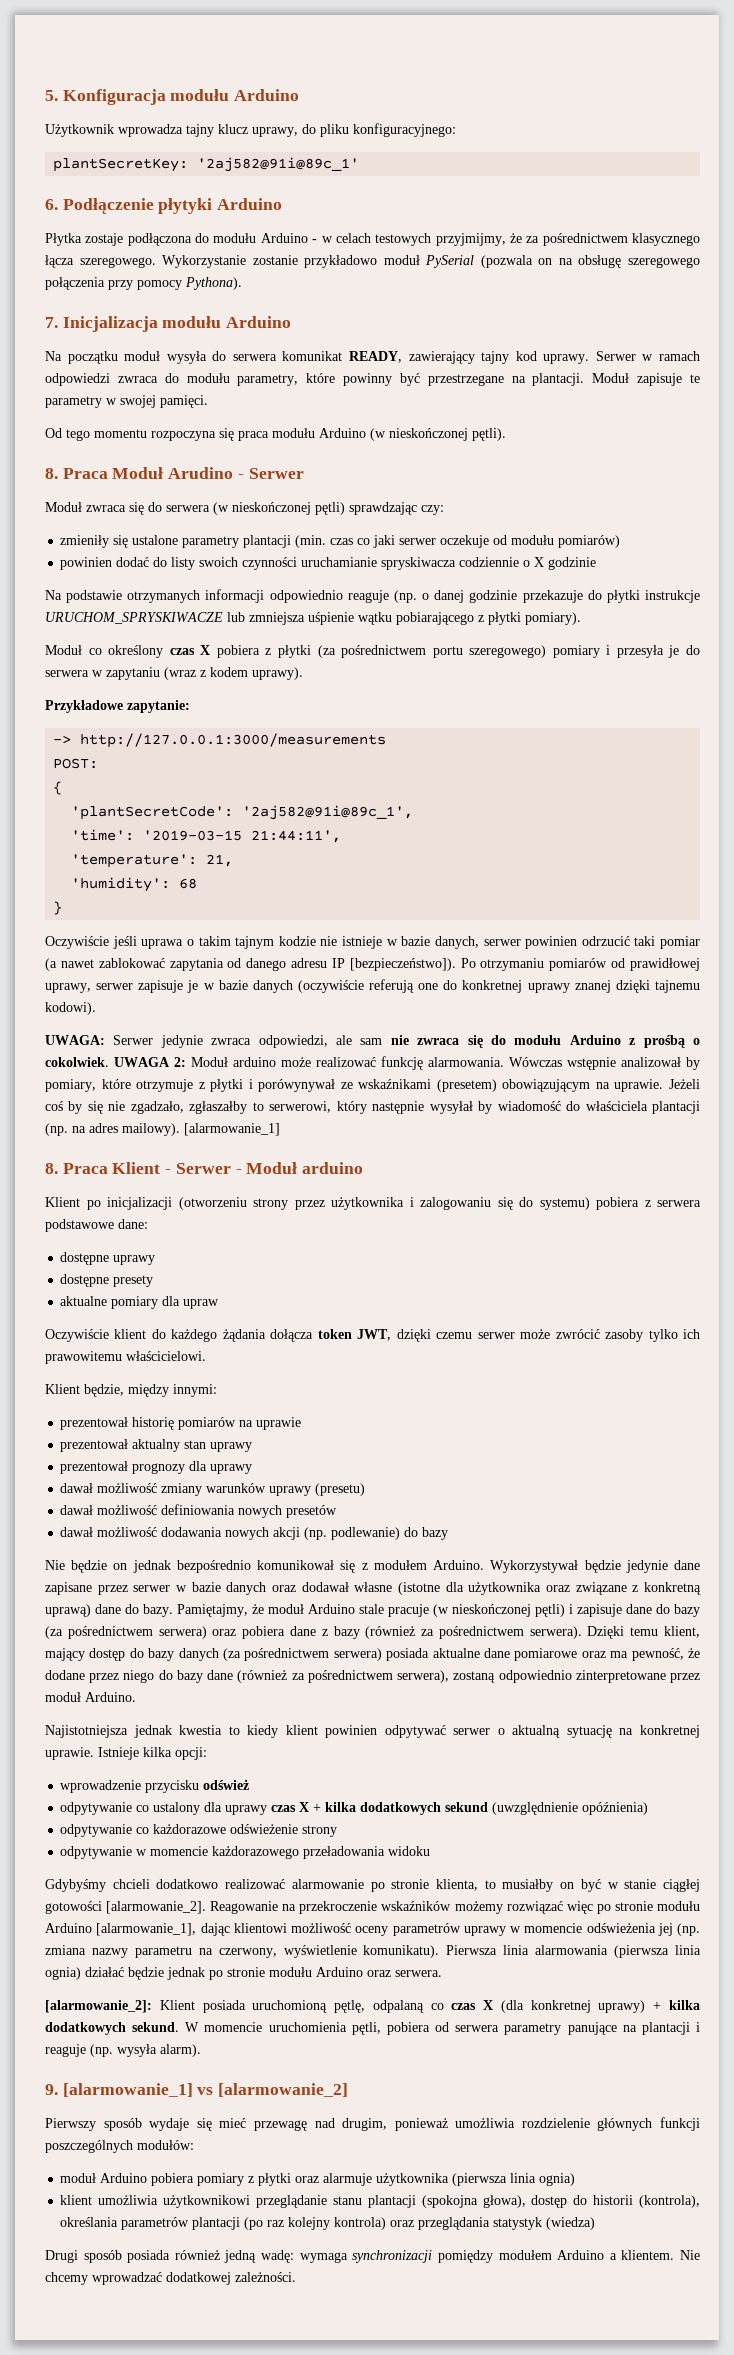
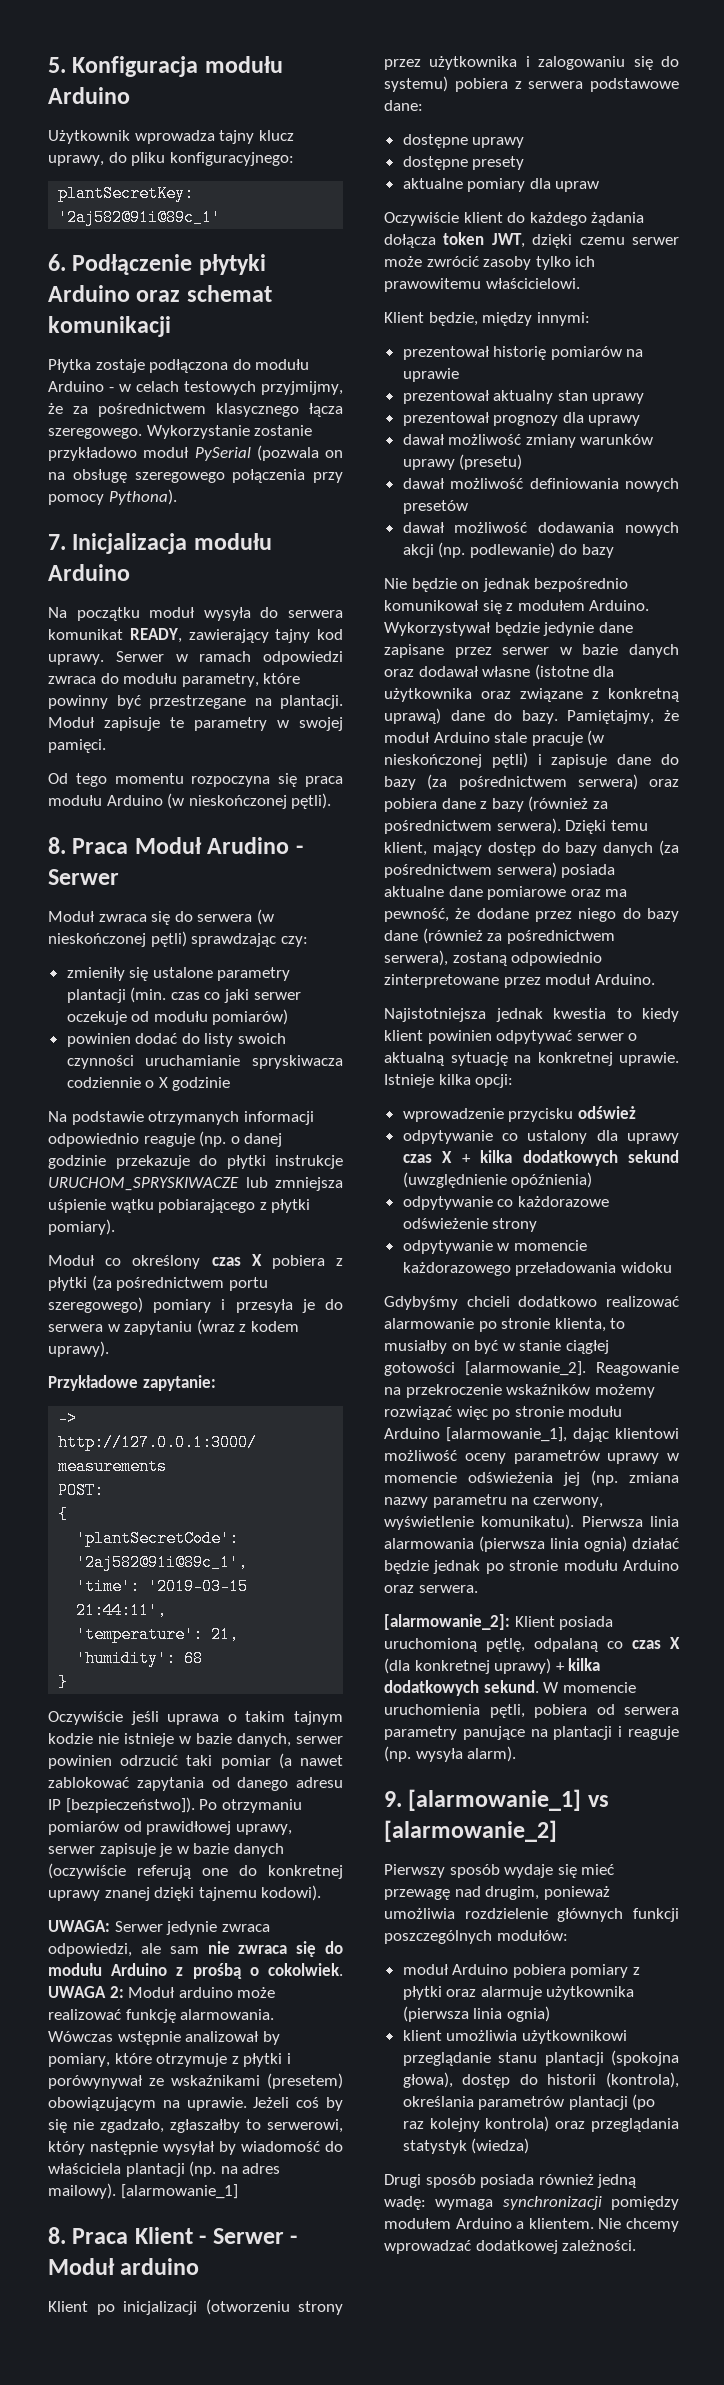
- 6. Podłączenie płytyki Arduino
+ 6. Podłączenie płytyki Arduino oraz schemat komunikacji

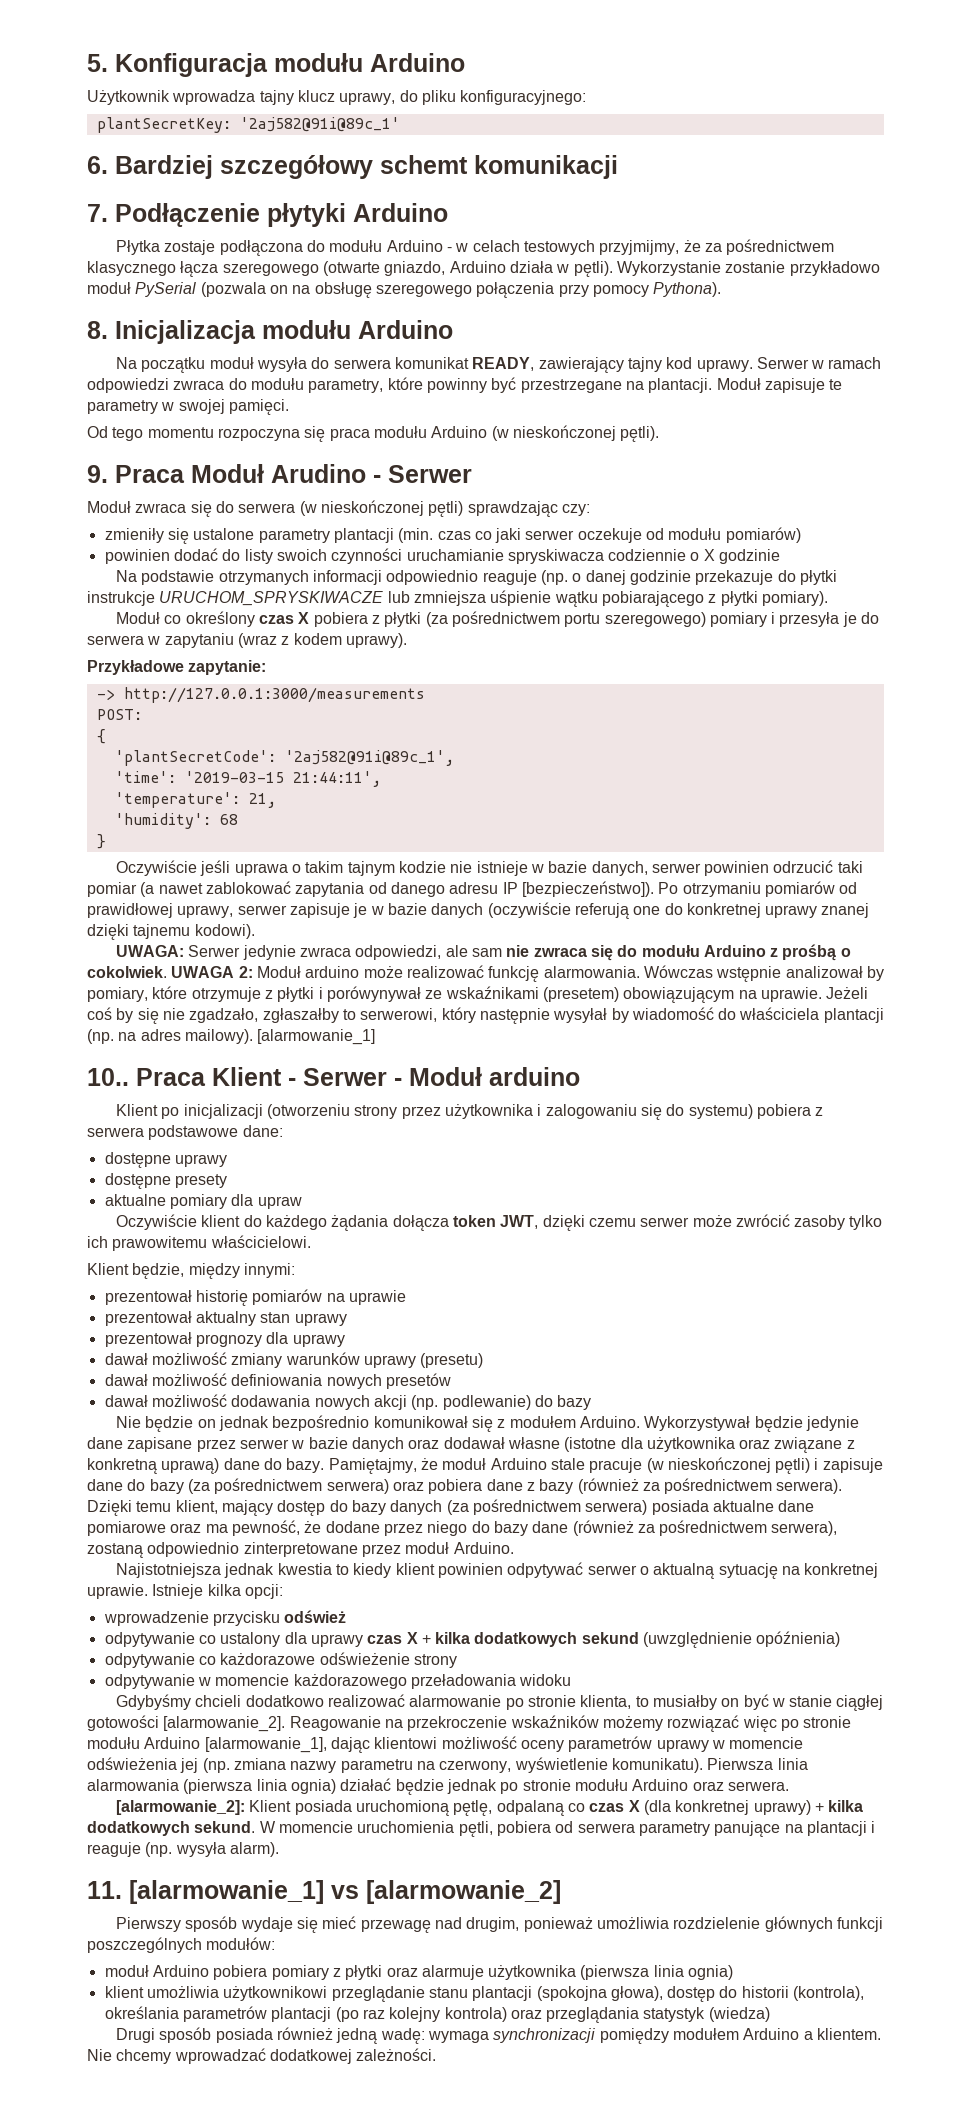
- 6. Podłączenie płytyki Arduino oraz schemat komunikacji
+ 6. Bardziej szczegółowy schemt komunikacji
+ 7. Podłączenie płytyki Arduino
- Płytka zostaje podłączona do modułu Arduino - w celach testowych przyjmijmy, że za pośrednictwem klasycznego łącza szeregowego.
+ Płytka zostaje podłączona do modułu Arduino - w celach testowych przyjmijmy, że za pośrednictwem klasycznego łącza szeregowego (otwarte gniazdo, Arduino działa w pętli).
- 7. Inicjalizacja modułu Arduino
+ 8. Inicjalizacja modułu Arduino
- 8. Praca Moduł Arudino - Serwer
+ 9. Praca Moduł Arudino - Serwer
- 8. Praca Klient - Serwer - Moduł arduino
+ 10.. Praca Klient - Serwer - Moduł arduino
- 9. [alarmowanie_1] vs [alarmowanie_2]
+ 11. [alarmowanie_1] vs [alarmowanie_2]

